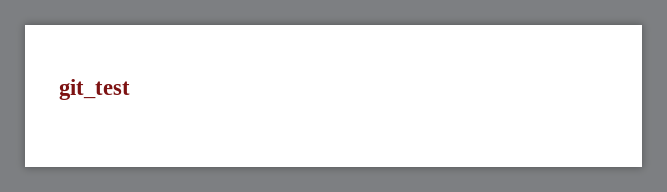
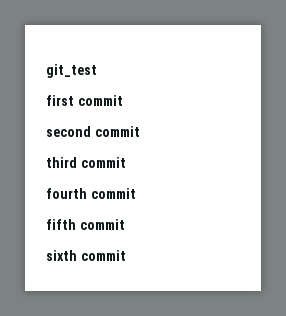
+ first commit
+ second commit
+ third commit
+ fourth commit
+ fifth commit
+ sixth commit

